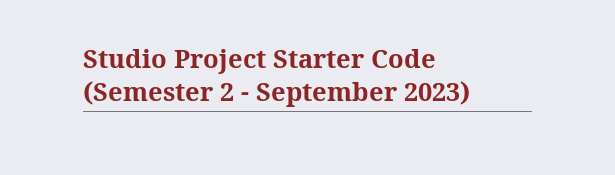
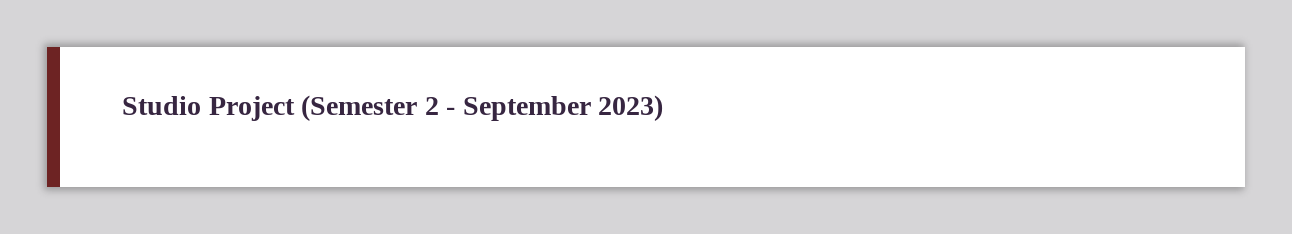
- Studio Project Starter Code (Semester 2 - September 2023)
+ Studio Project (Semester 2 - September 2023)

